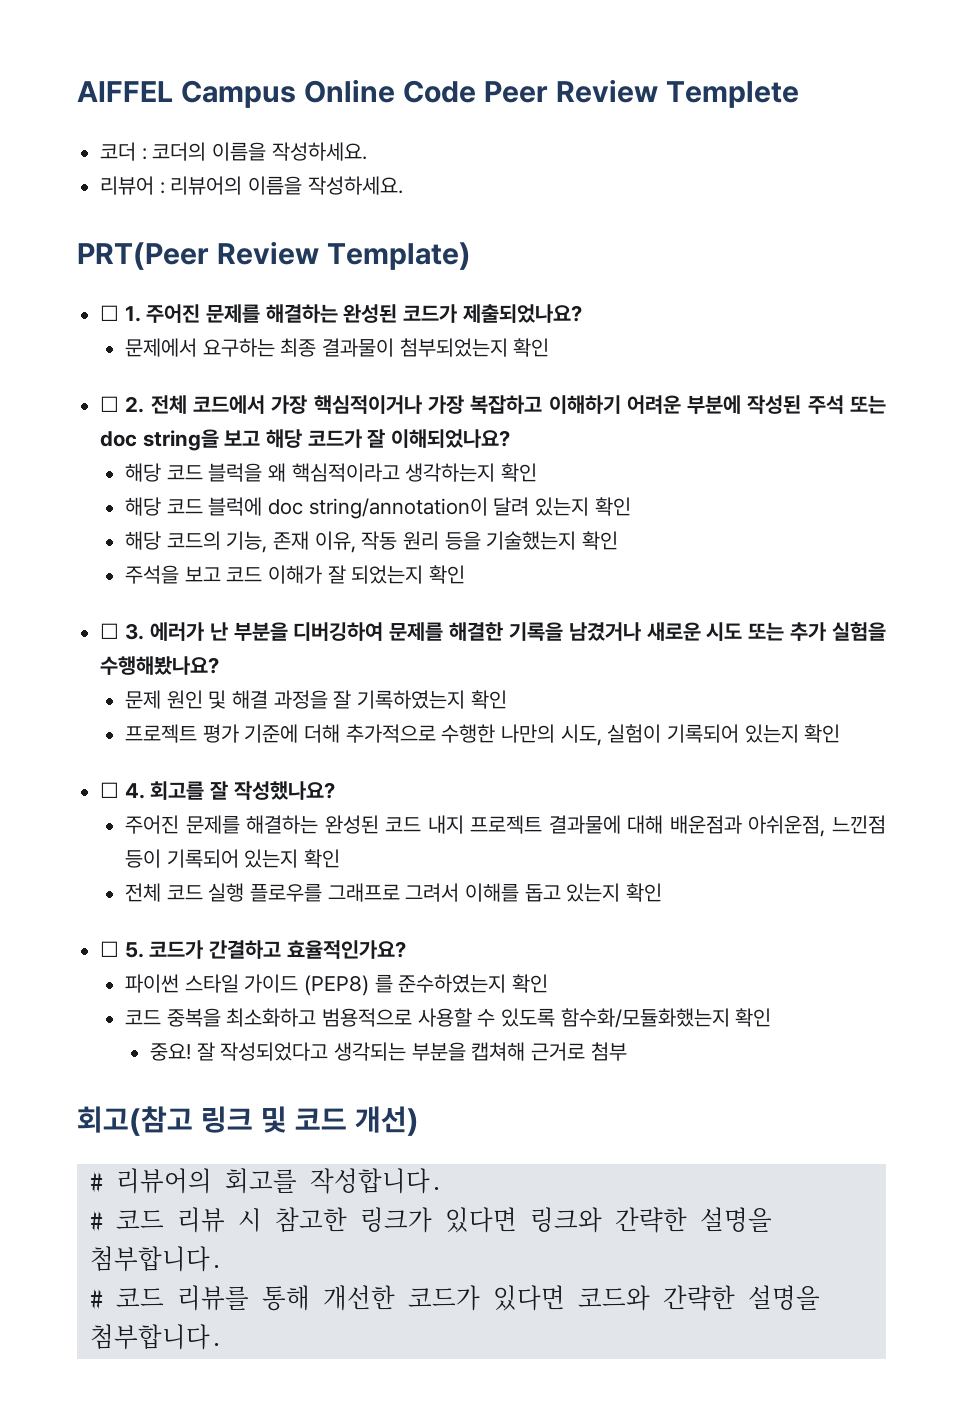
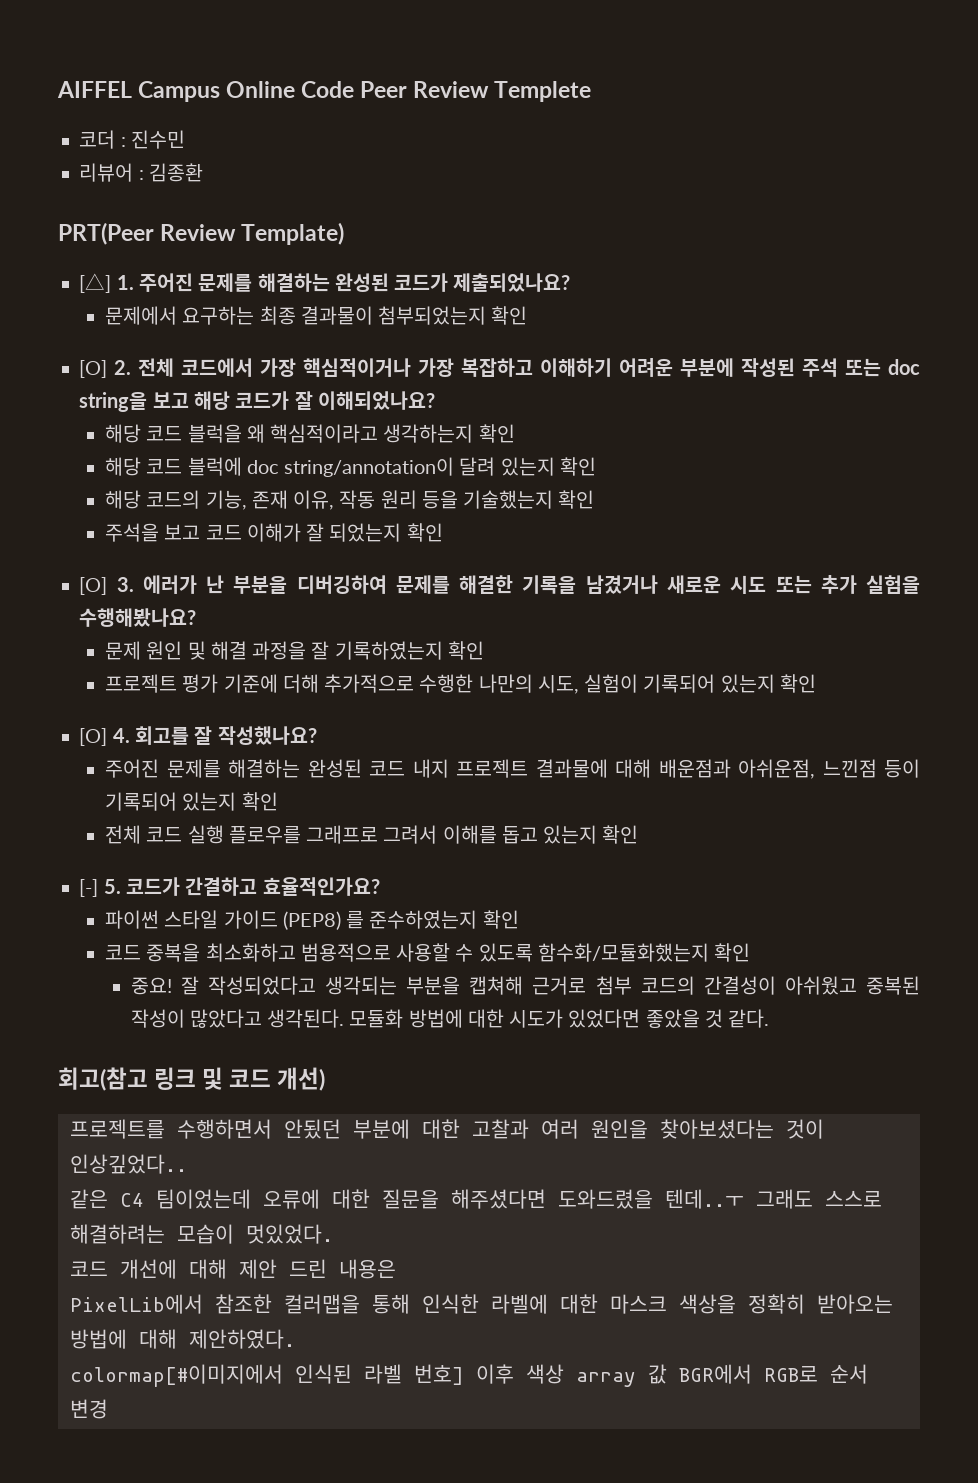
- 코더 : 코더의 이름을 작성하세요.
+ 코더 : 진수민
- 리뷰어 : 리뷰어의 이름을 작성하세요.
+ 리뷰어 : 김종환
- ☐ 1. 주어진 문제를 해결하는 완성된 코드가 제출되었나요?
+ [△] 1. 주어진 문제를 해결하는 완성된 코드가 제출되었나요?
- ☐ 2. 전체 코드에서 가장 핵심적이거나 가장 복잡하고 이해하기 어려운 부분에 작성된 주석 또는 doc string을 보고 해당 코드가 잘 이해되었나요?
+ [O] 2. 전체 코드에서 가장 핵심적이거나 가장 복잡하고 이해하기 어려운 부분에 작성된 주석 또는 doc string을 보고 해당 코드가 잘 이해되었나요?
- ☐ 3. 에러가 난 부분을 디버깅하여 문제를 해결한 기록을 남겼거나 새로운 시도 또는 추가 실험을 수행해봤나요?
+ [O] 3. 에러가 난 부분을 디버깅하여 문제를 해결한 기록을 남겼거나 새로운 시도 또는 추가 실험을 수행해봤나요?
- ☐ 4. 회고를 잘 작성했나요?
+ [O] 4. 회고를 잘 작성했나요?
- ☐ 5. 코드가 간결하고 효율적인가요?
+ [-] 5. 코드가 간결하고 효율적인가요?
- 잘 작성되었다고 생각되는 부분을 캡쳐해 근거로 첨부
+ 잘 작성되었다고 생각되는 부분을 캡쳐해 근거로 첨부 코드의 간결성이 아쉬웠고 중복된 작성이 많았다고 생각된다. 모듈화 방법에 대한 시도가 있었다면 좋았을 것 같다.
- # 리뷰어의 회고를 작성합니다.
- # 코드 리뷰 시 참고한 링크가 있다면 링크와 간략한 설명을 첨부합니다.
- # 코드 리뷰를 통해 개선한 코드가 있다면 코드와 간략한 설명을 첨부합니다.
+ 프로젝트를 수행하면서 안됬던 부분에 대한 고찰과 여러 원인을 찾아보셨다는 것이 인상깊었다..
+ 같은 C4 팀이었는데 오류에 대한 질문을 해주셨다면 도와드렸을 텐데..ㅜ 그래도 스스로 해결하려는 모습이 멋있었다.
+ 코드 개선에 대해 제안 드린 내용은
+ PixelLib에서 참조한 컬러맵을 통해 인식한 라벨에 대한 마스크 색상을 정확히 받아오는 방법에 대해 제안하였다.
+ colormap[#이미지에서 인식된 라벨 번호] 이후 색상 array 값 BGR에서 RGB로 순서 변경

